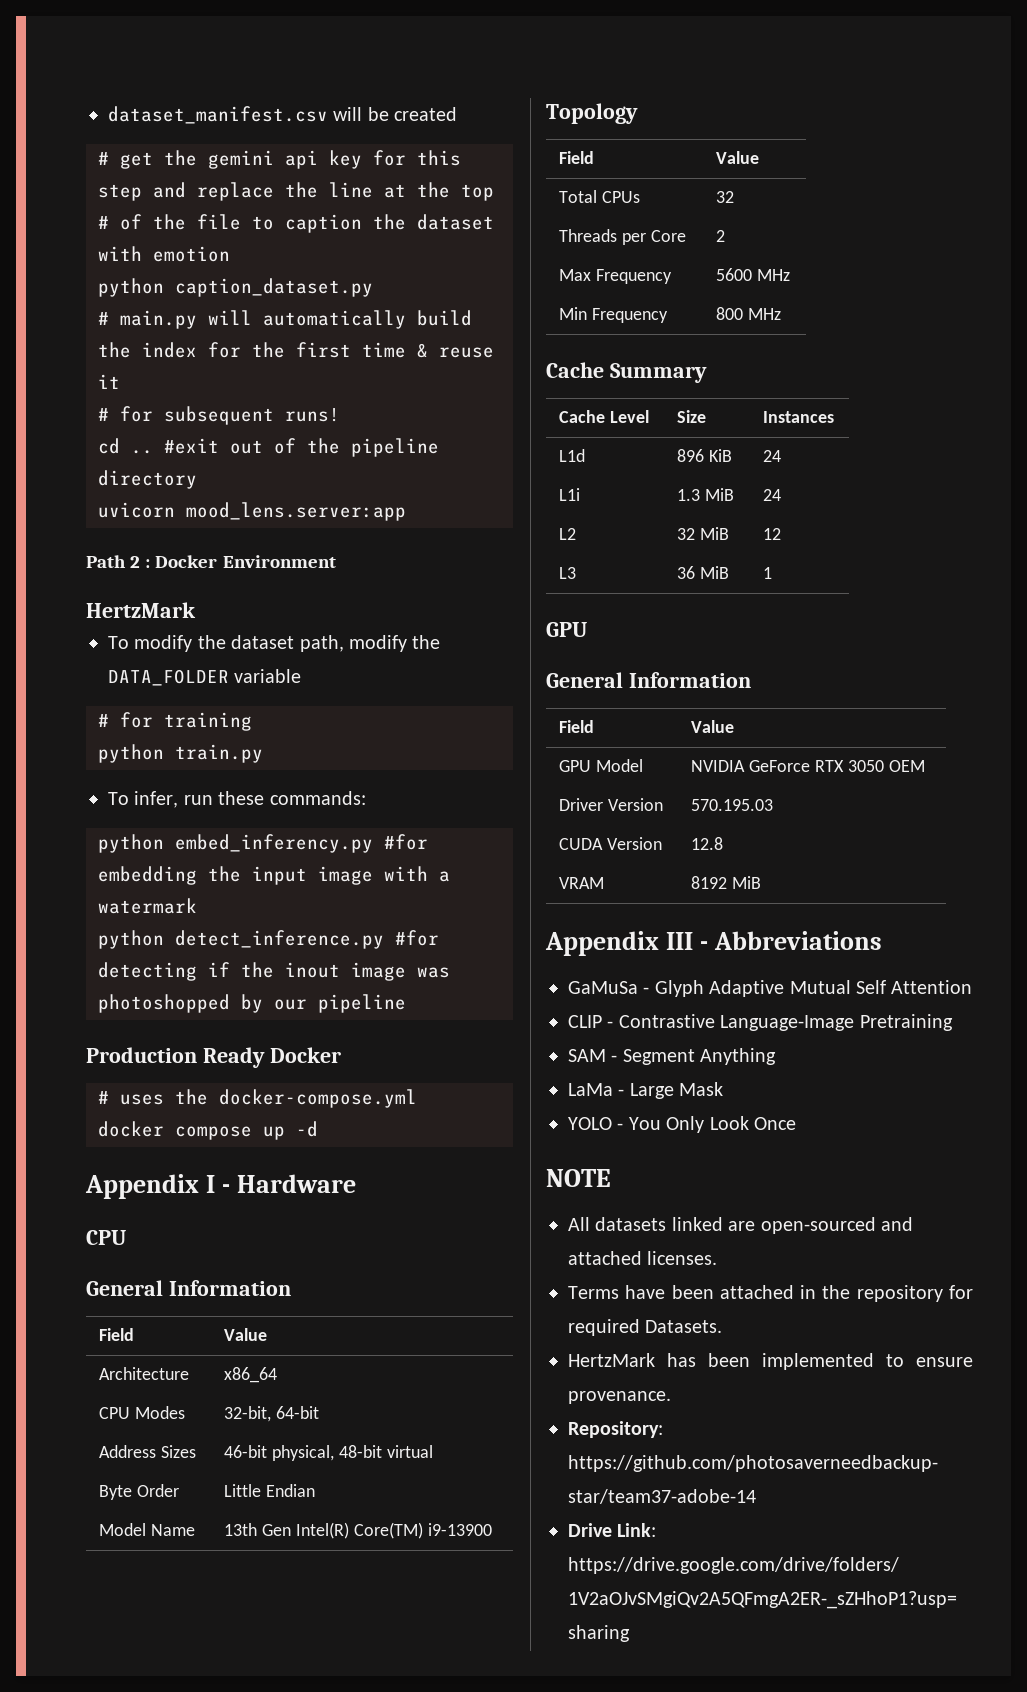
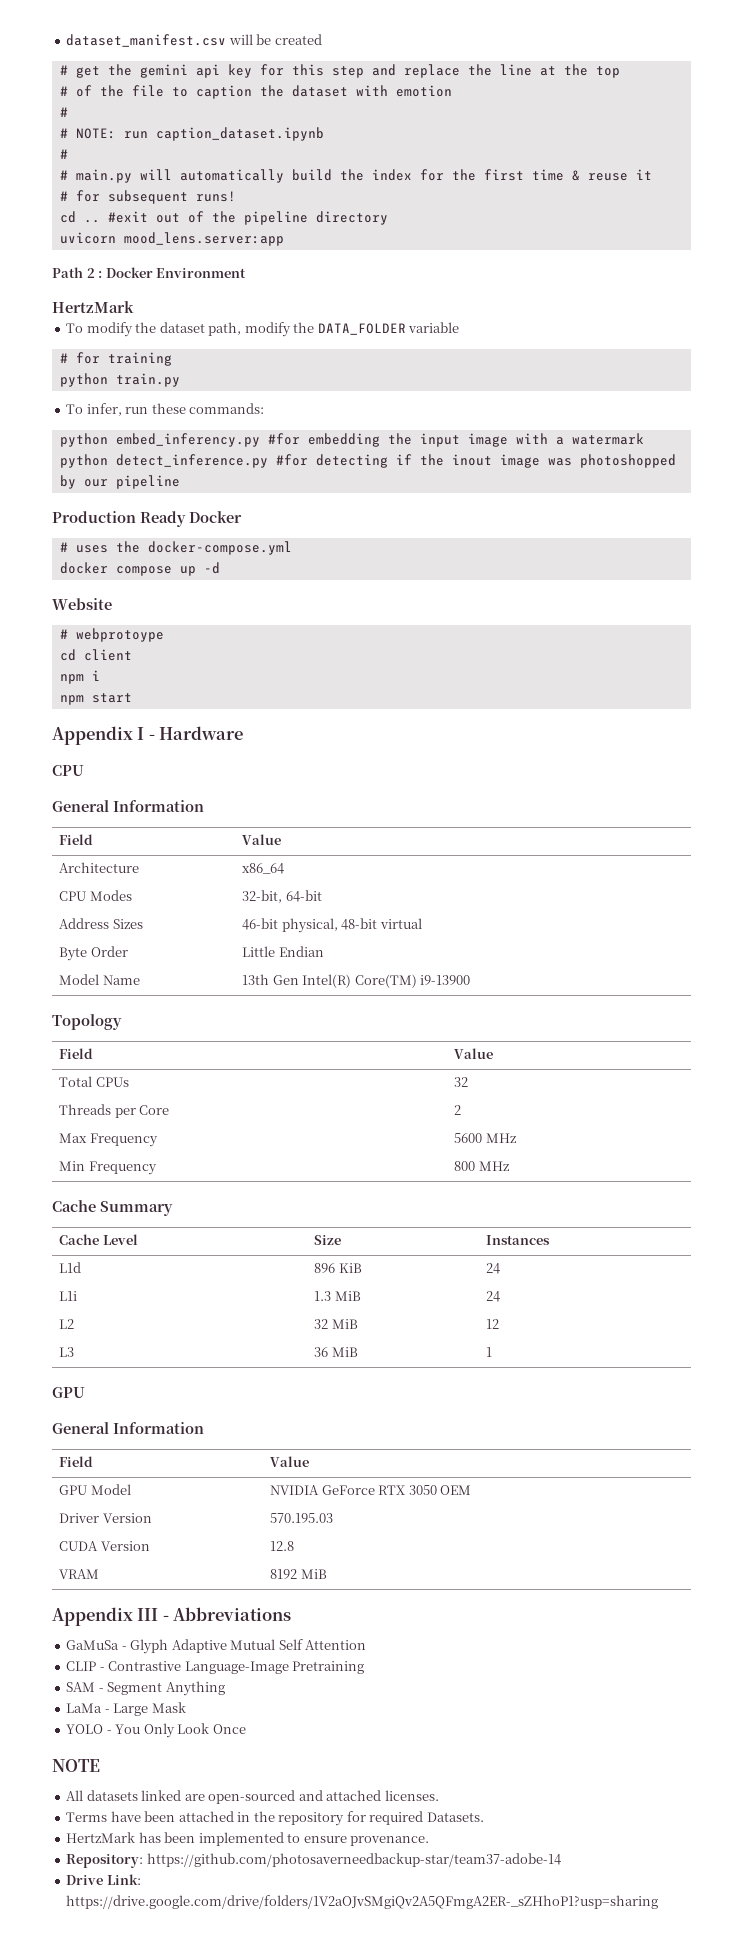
  # of the file to caption the dataset with emotion
- python caption_dataset.py
+ #
+ # NOTE: run caption_dataset.ipynb
+ #
+ Website
+ # webprotoype
+ cd client
+ npm i
+ npm start

